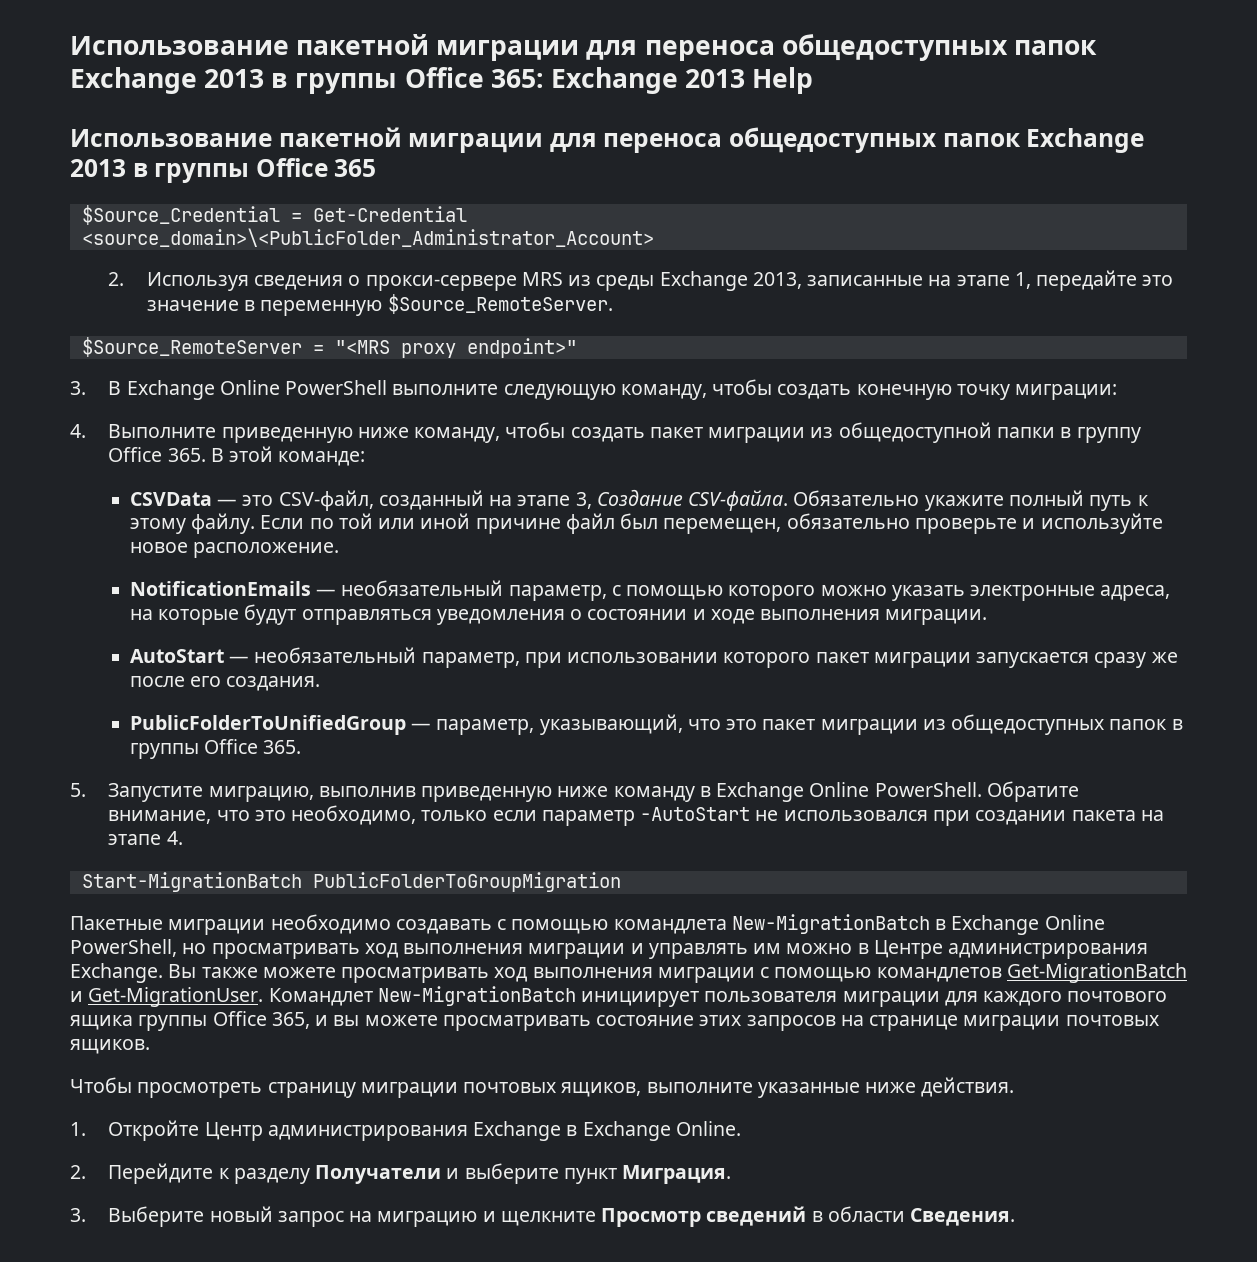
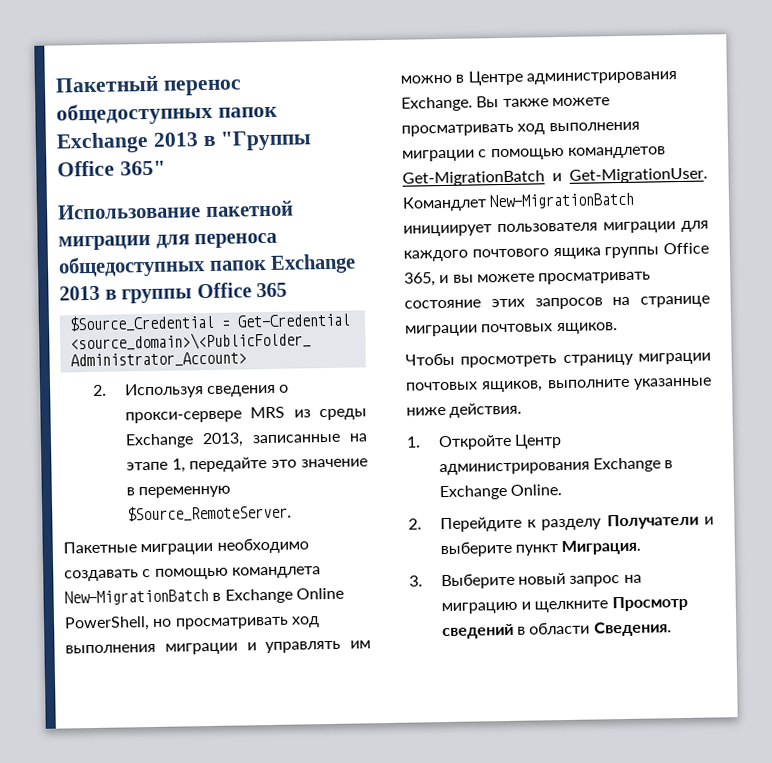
- Использование пакетной миграции для переноса общедоступных папок Exchange 2013 в группы Office 365: Exchange 2013 Help
+ Пакетный перенос общедоступных папок Exchange 2013 в "Группы Office 365"
- $Source_RemoteServer = "<MRS proxy endpoint>"
- 3. В Exchange Online PowerShell выполните следующую команду, чтобы создать конечную точку миграции:
- 4. Выполните приведенную ниже команду, чтобы создать пакет миграции из общедоступной папки в группу Office 365. В этой команде:
- CSVData — это CSV-файл, созданный на этапе 3, Создание CSV-файла. Обязательно укажите полный путь к этому файлу. Если по той или иной причине файл был перемещен, обязательно проверьте и используйте новое расположение.
- NotificationEmails — необязательный параметр, с помощью которого можно указать электронные адреса, на которые будут отправляться уведомления о состоянии и ходе выполнения миграции.
- AutoStart — необязательный параметр, при использовании которого пакет миграции запускается сразу же после его создания.
- PublicFolderToUnifiedGroup — параметр, указывающий, что это пакет миграции из общедоступных папок в группы Office 365.
- 5. Запустите миграцию, выполнив приведенную ниже команду в Exchange Online PowerShell. Обратите внимание, что это необходимо, только если параметр -AutoStart не использовался при создании пакета на этапе 4.
- Start-MigrationBatch PublicFolderToGroupMigration

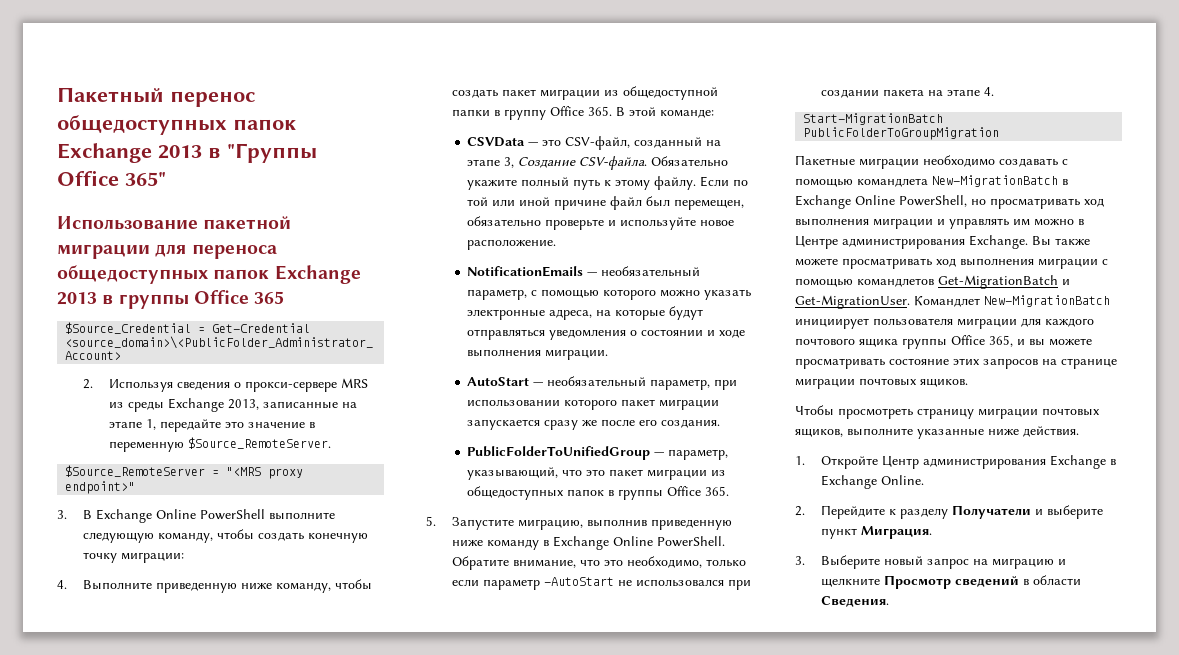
+ $Source_RemoteServer = "<MRS proxy endpoint>"
+ 3. В Exchange Online PowerShell выполните следующую команду, чтобы создать конечную точку миграции:
+ 4. Выполните приведенную ниже команду, чтобы создать пакет миграции из общедоступной папки в группу Office 365. В этой команде:
+ CSVData — это CSV-файл, созданный на этапе 3, Создание CSV-файла. Обязательно укажите полный путь к этому файлу. Если по той или иной причине файл был перемещен, обязательно проверьте и используйте новое расположение.
+ NotificationEmails — необязательный параметр, с помощью которого можно указать электронные адреса, на которые будут отправляться уведомления о состоянии и ходе выполнения миграции.
+ AutoStart — необязательный параметр, при использовании которого пакет миграции запускается сразу же после его создания.
+ PublicFolderToUnifiedGroup — параметр, указывающий, что это пакет миграции из общедоступных папок в группы Office 365.
+ 5. Запустите миграцию, выполнив приведенную ниже команду в Exchange Online PowerShell. Обратите внимание, что это необходимо, только если параметр -AutoStart не использовался при создании пакета на этапе 4.
+ Start-MigrationBatch PublicFolderToGroupMigration

